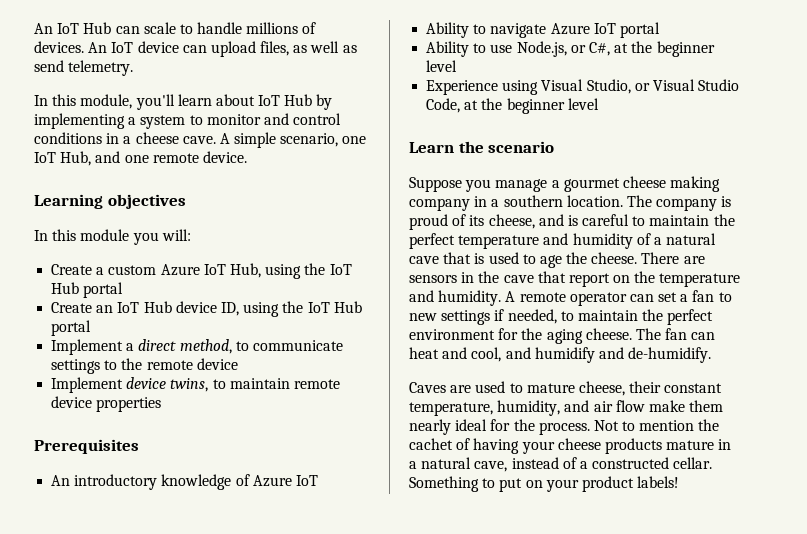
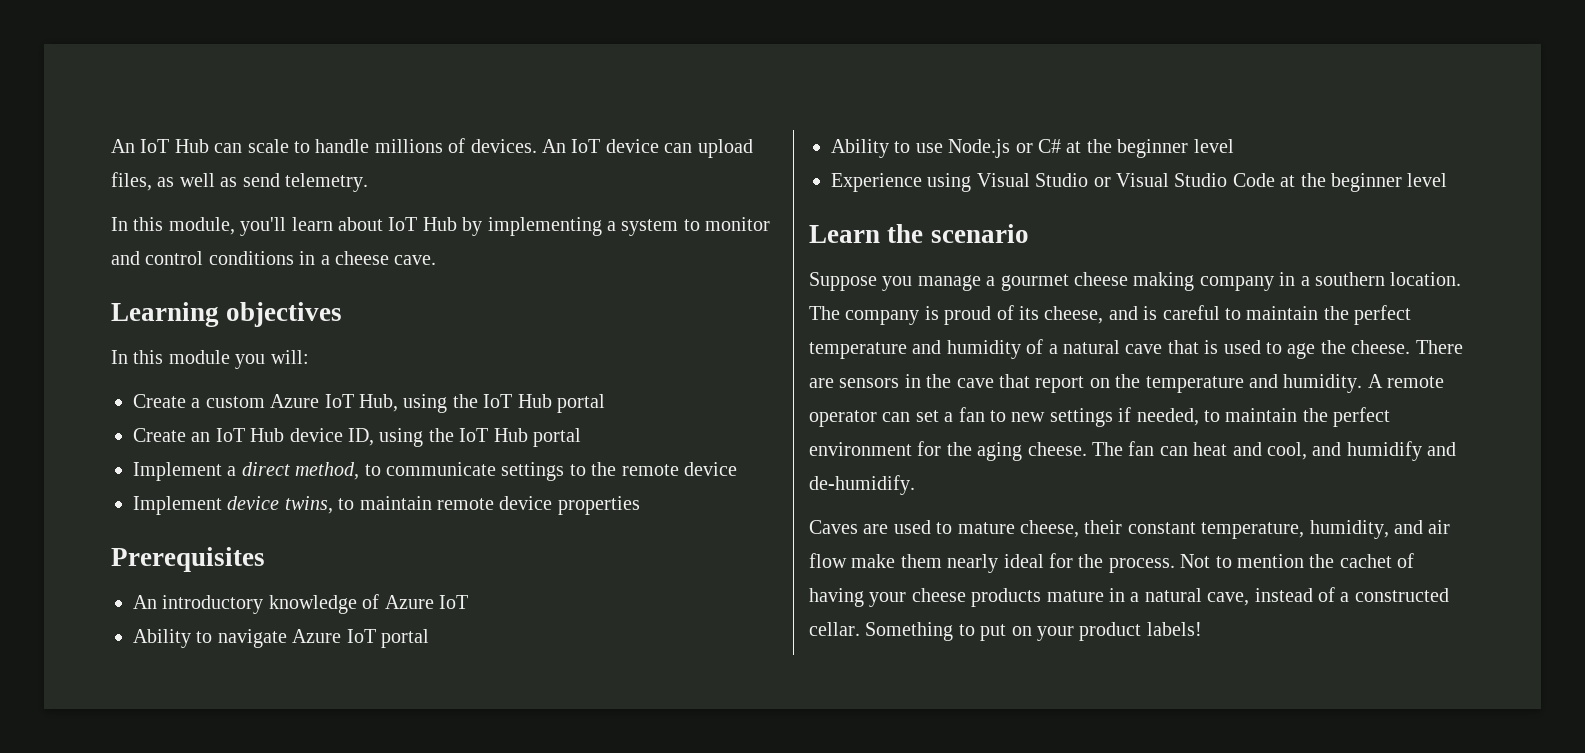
- A simple scenario, one IoT Hub, and one remote device.
- Ability to use Node.js, or C#, at the beginner level
+ Ability to use Node.js or C# at the beginner level
- Experience using Visual Studio, or Visual Studio Code, at the beginner level
+ Experience using Visual Studio or Visual Studio Code at the beginner level

